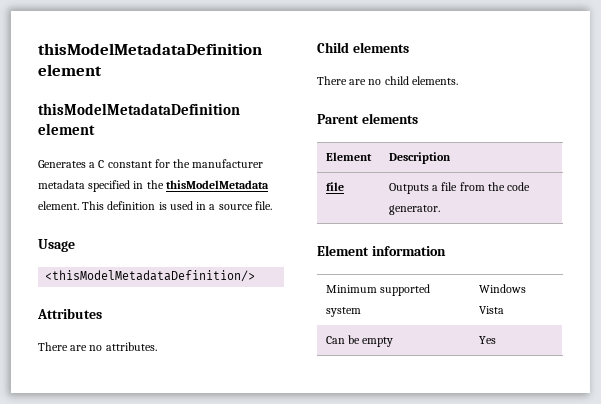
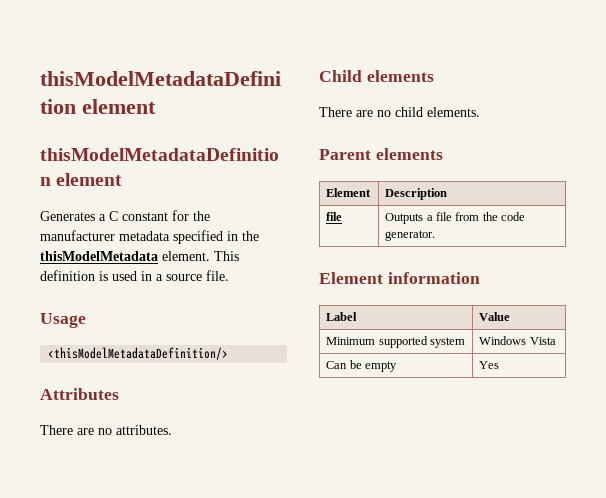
+ Label | Value

